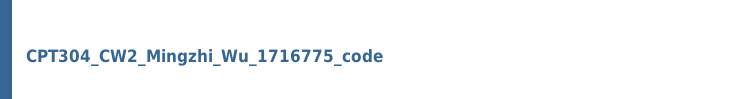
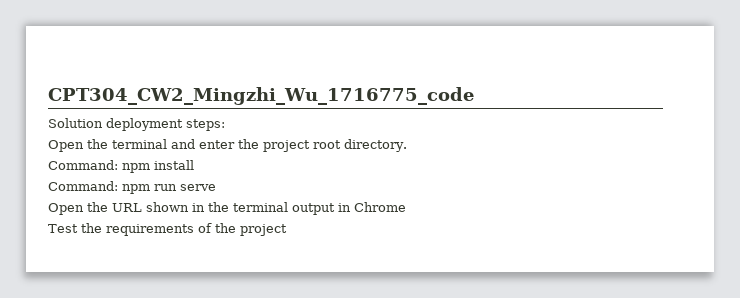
+ Solution deployment steps:
+ Open the terminal and enter the project root directory.
+ Command: npm install
+ Command: npm run serve
+ Open the URL shown in the terminal output in Chrome
+ Test the requirements of the project

